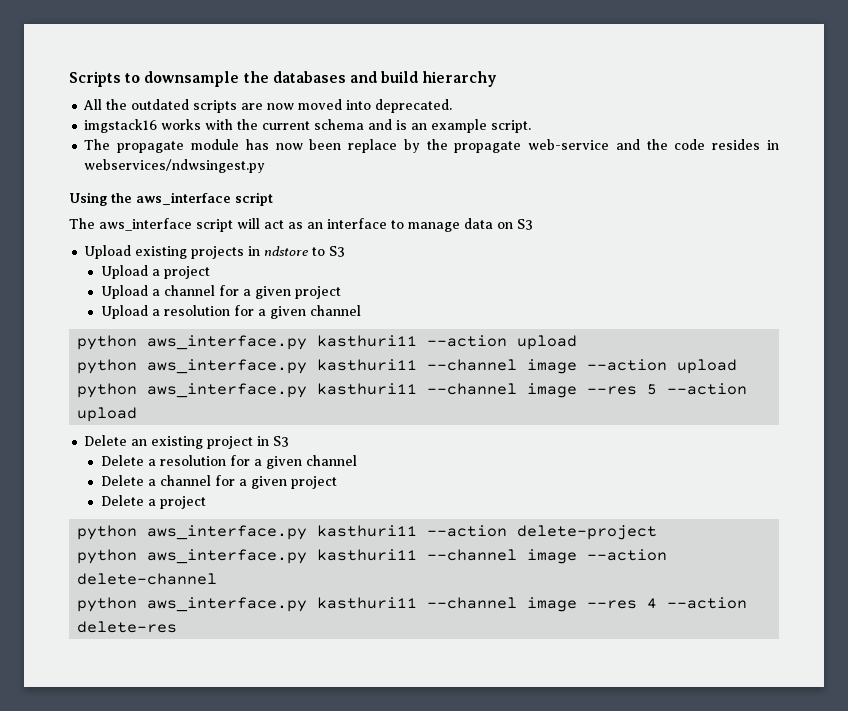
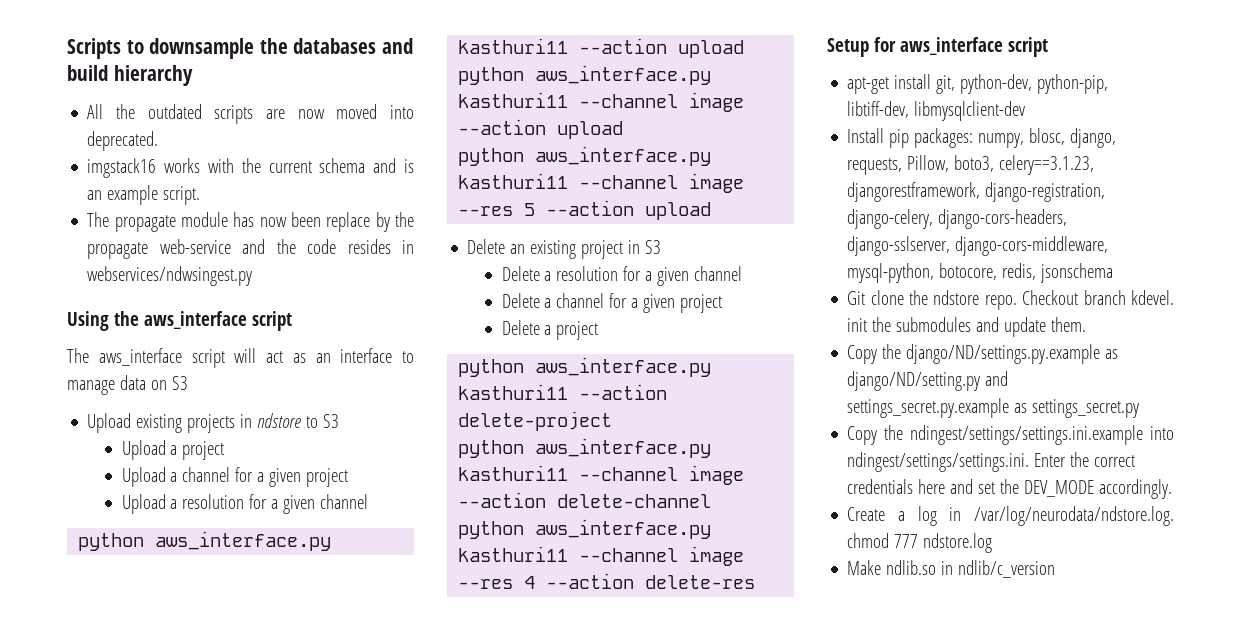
+ Setup for aws_interface script
+ apt-get install git, python-dev, python-pip, libtiff-dev, libmysqlclient-dev
+ Install pip packages: numpy, blosc, django, requests, Pillow, boto3, celery==3.1.23, djangorestframework, django-registration, django-celery, django-cors-headers, django-sslserver, django-cors-middleware, mysql-python, botocore, redis, jsonschema
+ Git clone the ndstore repo. Checkout branch kdevel. init the submodules and update them.
+ Copy the django/ND/settings.py.example as django/ND/setting.py and settings_secret.py.example as settings_secret.py
+ Copy the ndingest/settings/settings.ini.example into ndingest/settings/settings.ini. Enter the correct credentials here and set the DEV_MODE accordingly.
+ Create a log in /var/log/neurodata/ndstore.log. chmod 777 ndstore.log
+ Make ndlib.so in ndlib/c_version

